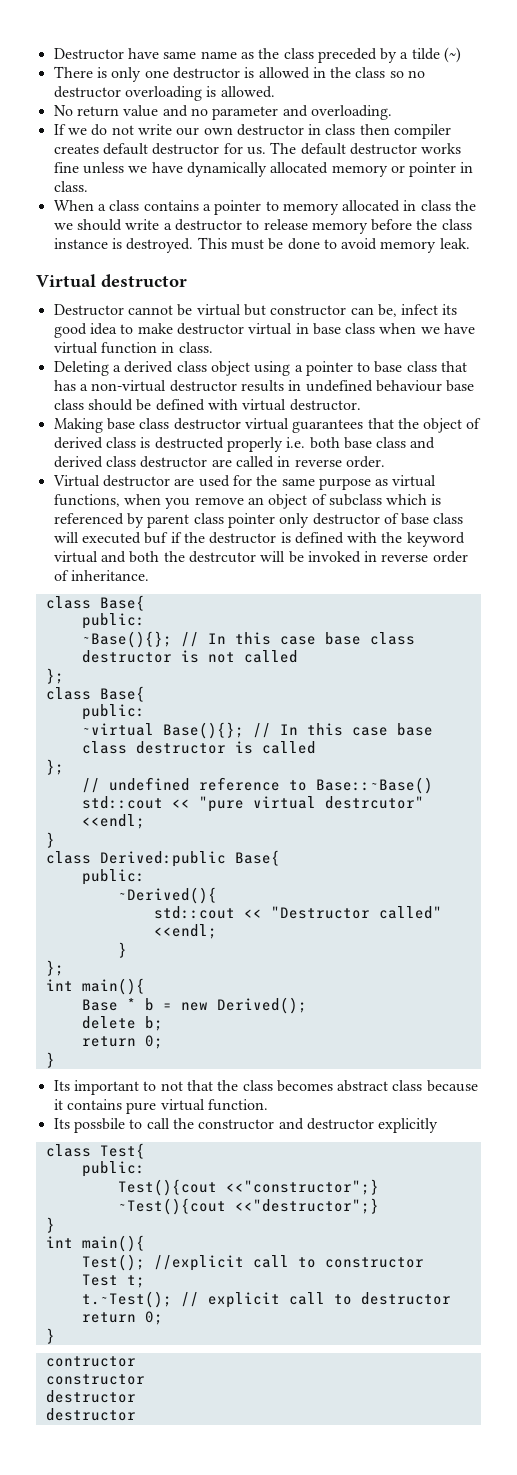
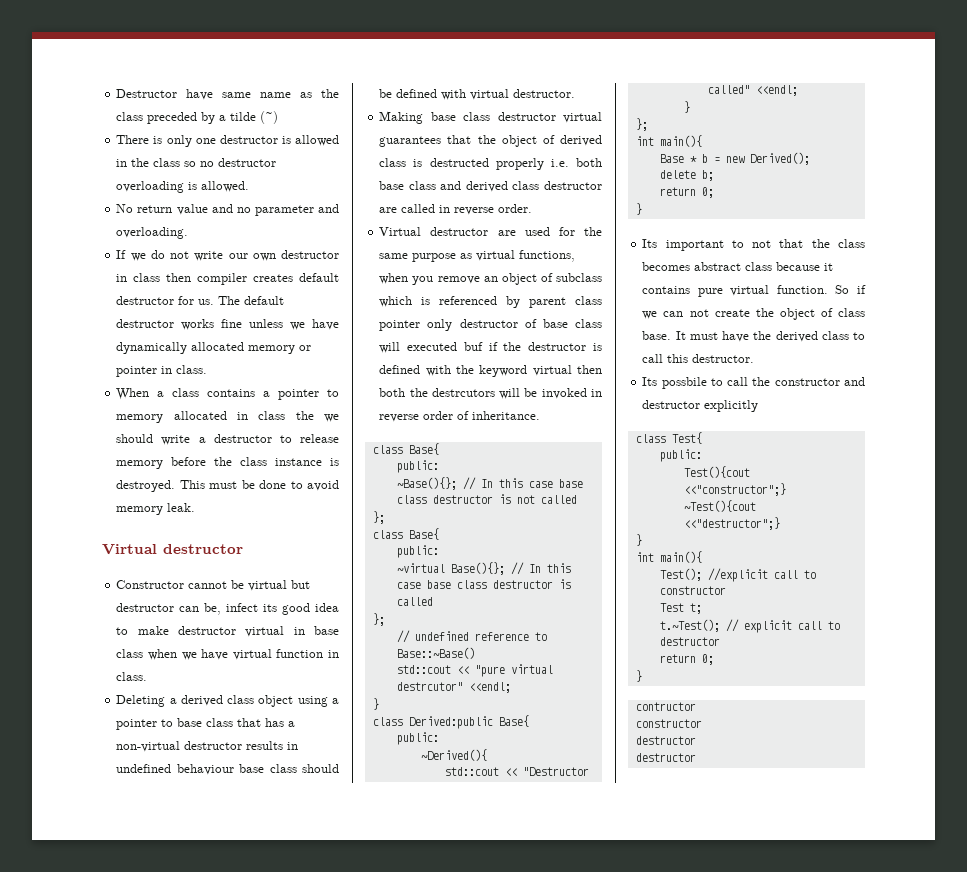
- Destructor cannot be virtual but constructor can be, infect its good idea to make destructor virtual in base class when we have virtual function in class.
+ Constructor cannot be virtual but destructor can be, infect its good idea to make destructor virtual in base class when we have virtual function in class.
- Virtual destructor are used for the same purpose as virtual functions, when you remove an object of subclass which is referenced by parent class pointer only destructor of base class will executed buf if the destructor is defined with the keyword virtual and both the destrcutor will be invoked in reverse order of inheritance.
+ Virtual destructor are used for the same purpose as virtual functions, when you remove an object of subclass which is referenced by parent class pointer only destructor of base class will executed buf if the destructor is defined with the keyword virtual then both the destrcutors will be invoked in reverse order of inheritance.
+ So if we can not create the object of class base. It must have the derived class to call this destructor.

